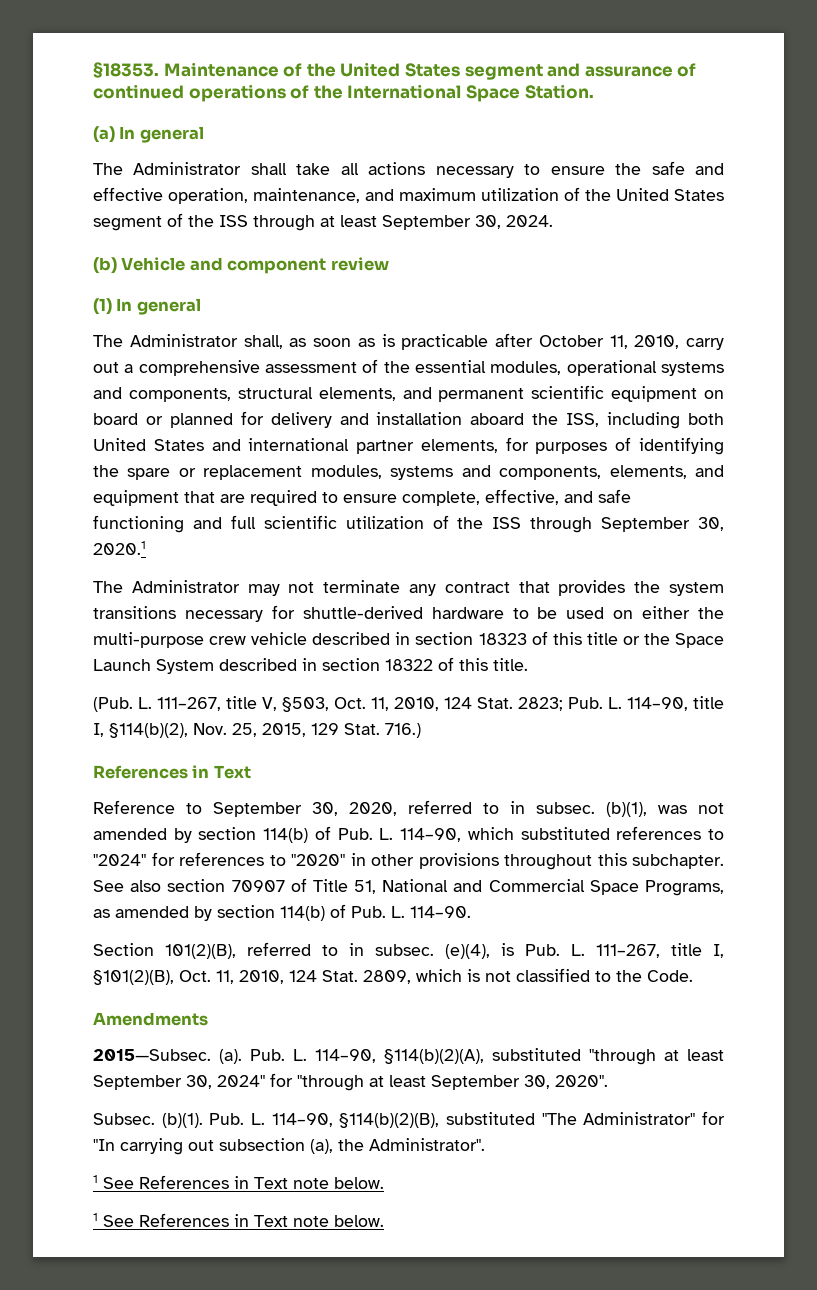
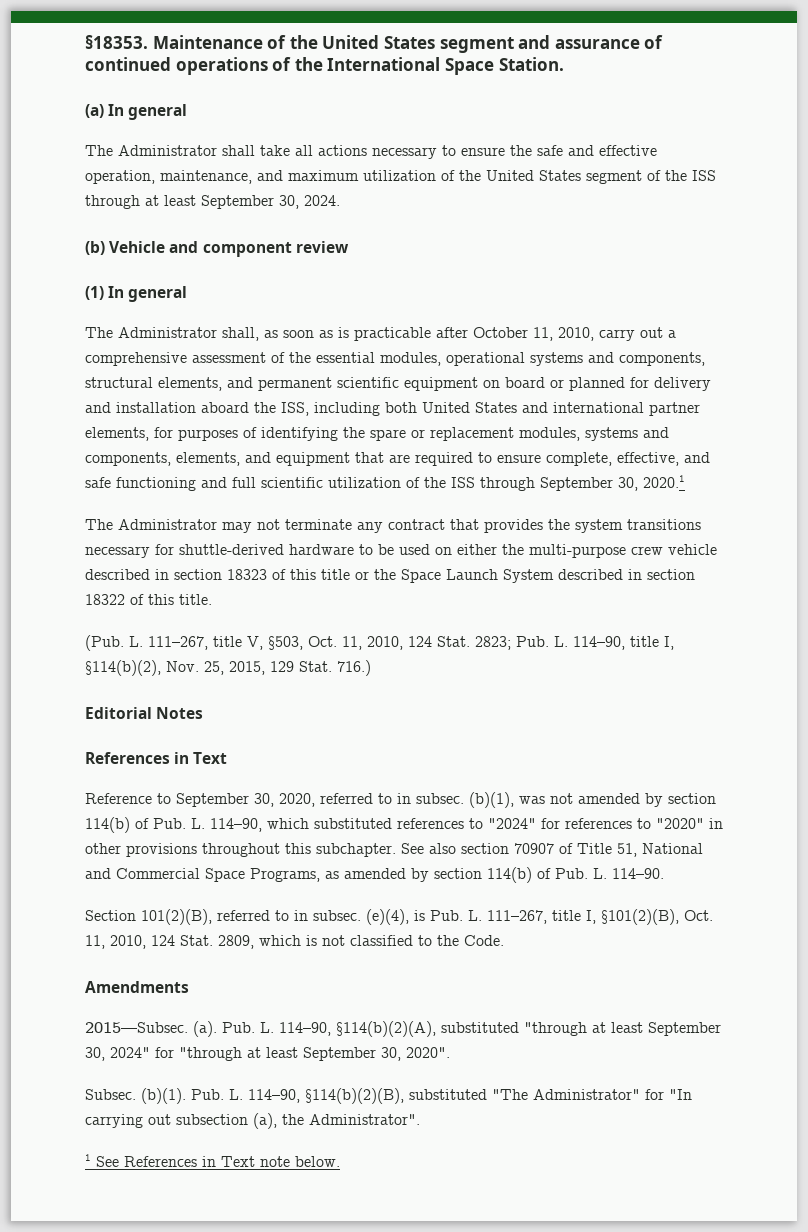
+ Editorial Notes
  Pub. L. 114–90, §114(b)(2)(B), substituted "The Administrator" for "In carrying out subsection (a), the Administrator".
- 1 See References in Text note below.

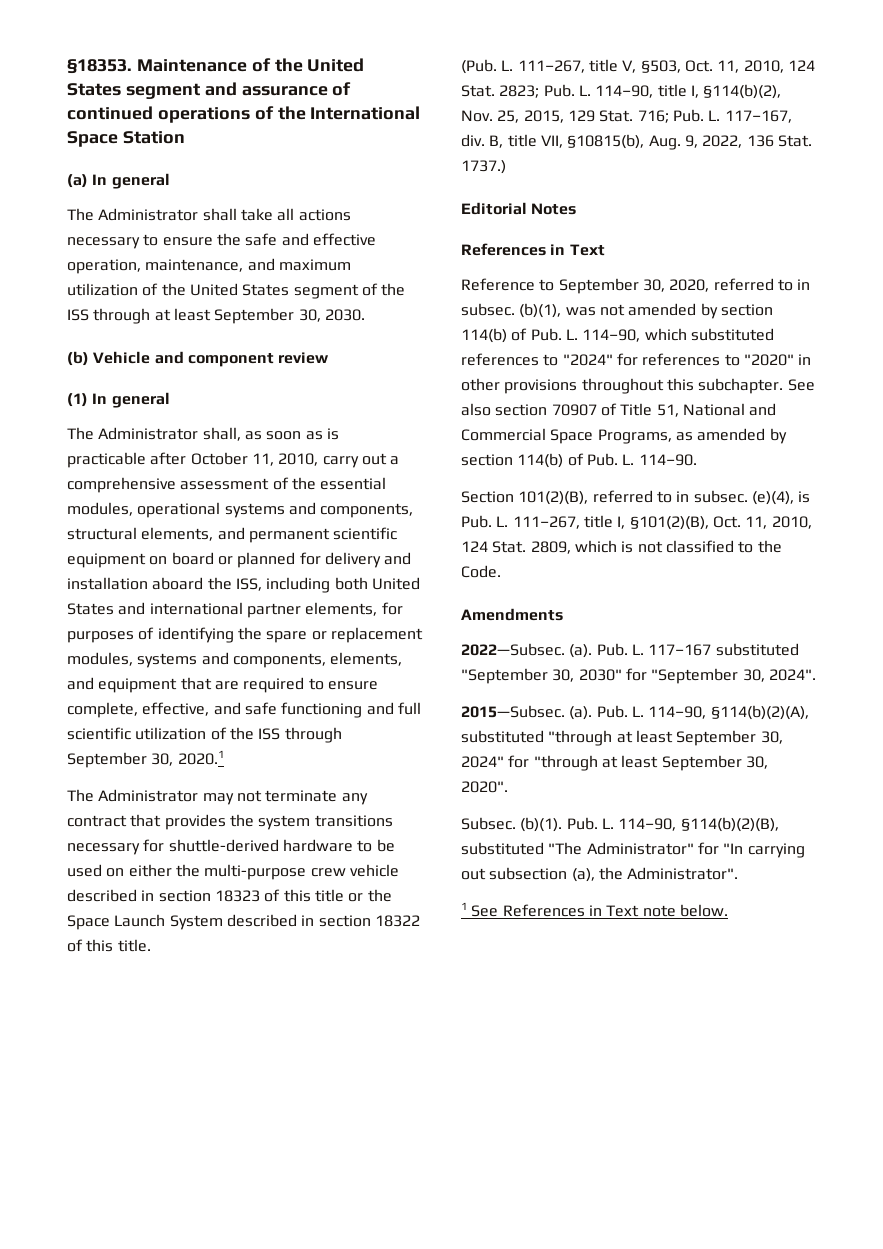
- Maintenance of the United States segment and assurance of continued operations of the International Space Station.
+ Maintenance of the United States segment and assurance of continued operations of the International Space Station
- The Administrator shall take all actions necessary to ensure the safe and effective operation, maintenance, and maximum utilization of the United States segment of the ISS through at least September 30, 2024.
+ The Administrator shall take all actions necessary to ensure the safe and effective operation, maintenance, and maximum utilization of the United States segment of the ISS through at least September 30, 2030.
- 716.)
+ 716; Pub. L. 117–167, div. B, title VII, §10815(b), Aug. 9, 2022, 136 Stat. 1737.)
+ 2022—Subsec. (a). Pub. L. 117–167 substituted "September 30, 2030" for "September 30, 2024".

